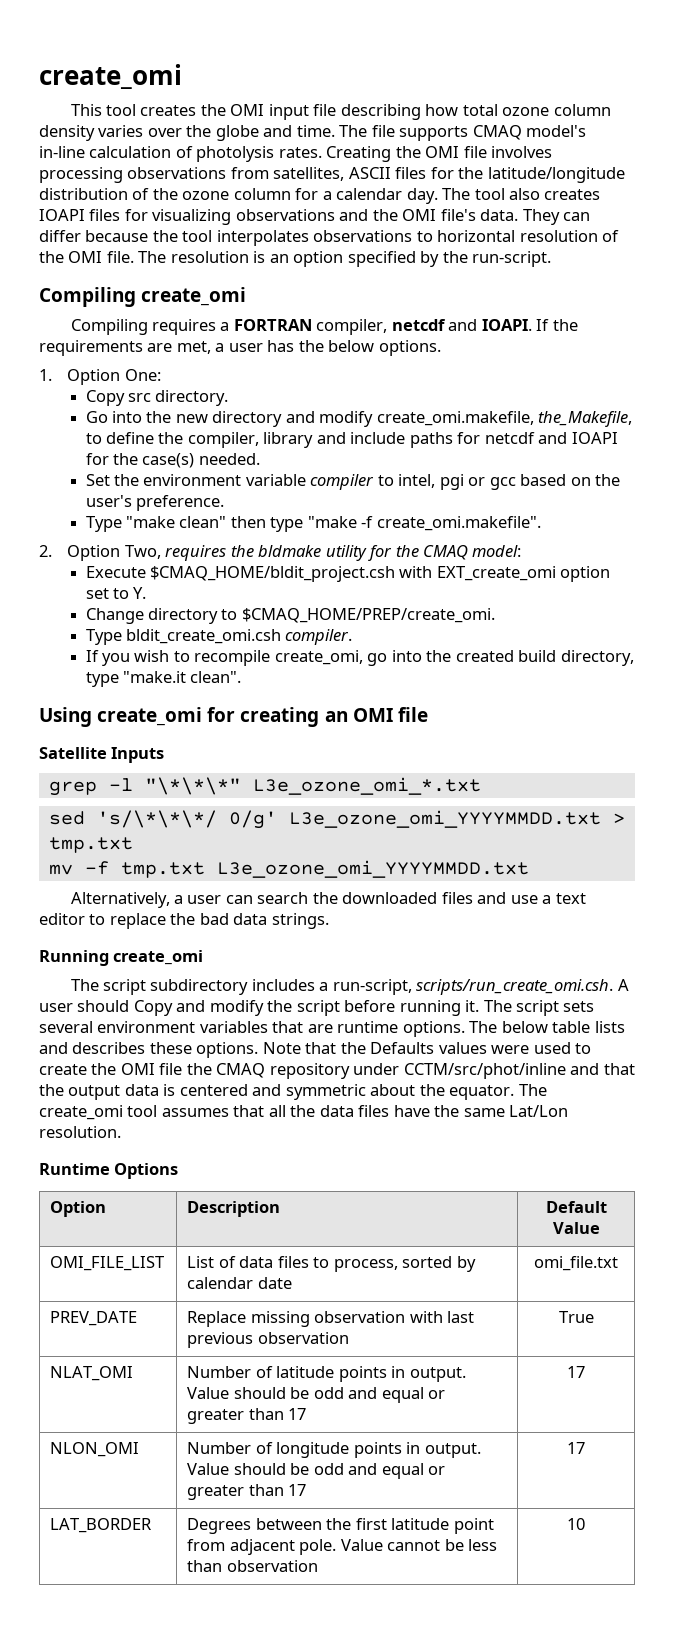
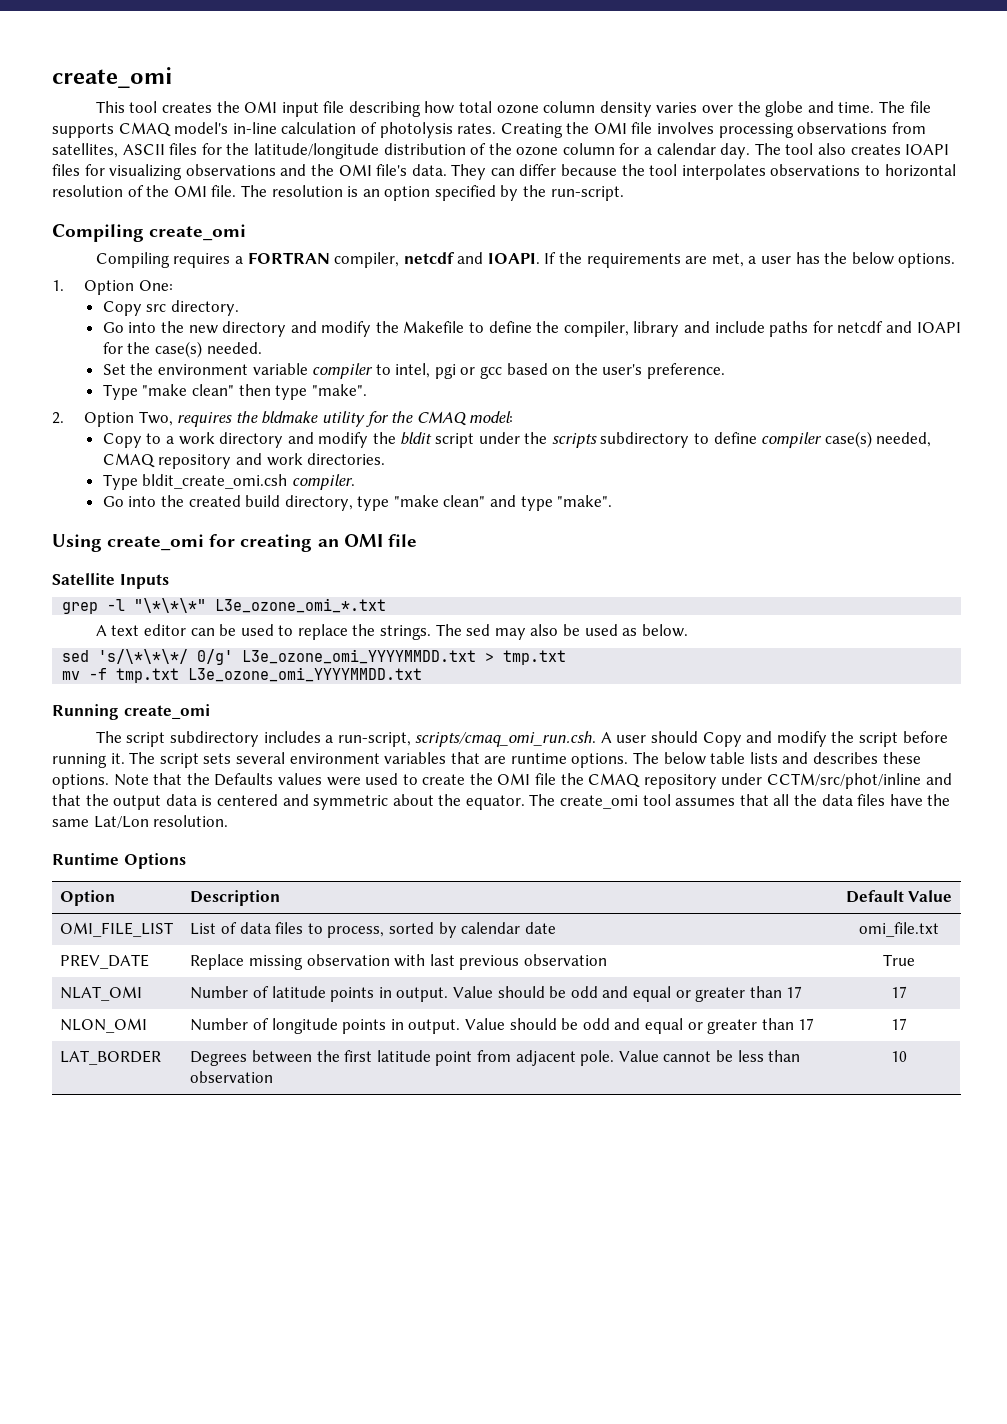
- Go into the new directory and modify create_omi.makefile, the_Makefile, to define the compiler, library and include paths for netcdf and IOAPI for the case(s) needed.
+ Go into the new directory and modify the Makefile to define the compiler, library and include paths for netcdf and IOAPI for the case(s) needed.
- Type "make clean" then type "make -f create_omi.makefile".
+ Type "make clean" then type "make".
- Execute $CMAQ_HOME/bldit_project.csh with EXT_create_omi option set to Y.
- Change directory to $CMAQ_HOME/PREP/create_omi.
+ Copy to a work directory and modify the bldit script under the scripts subdirectory to define compiler case(s) needed, CMAQ repository and work directories.
  Type bldit_create_omi.csh compiler.
- If you wish to recompile create_omi, go into the created build directory, type "make.it clean".
+ Go into the created build directory, type "make clean" and type "make".
+ A text editor can be used to replace the strings. The sed may also be used as below.
- Alternatively, a user can search the downloaded files and use a text editor to replace the bad data strings.
- The script subdirectory includes a run-script, scripts/run_create_omi.csh. A user should Copy and modify the script before running it.
+ The script subdirectory includes a run-script, scripts/cmaq_omi_run.csh. A user should Copy and modify the script before running it.

